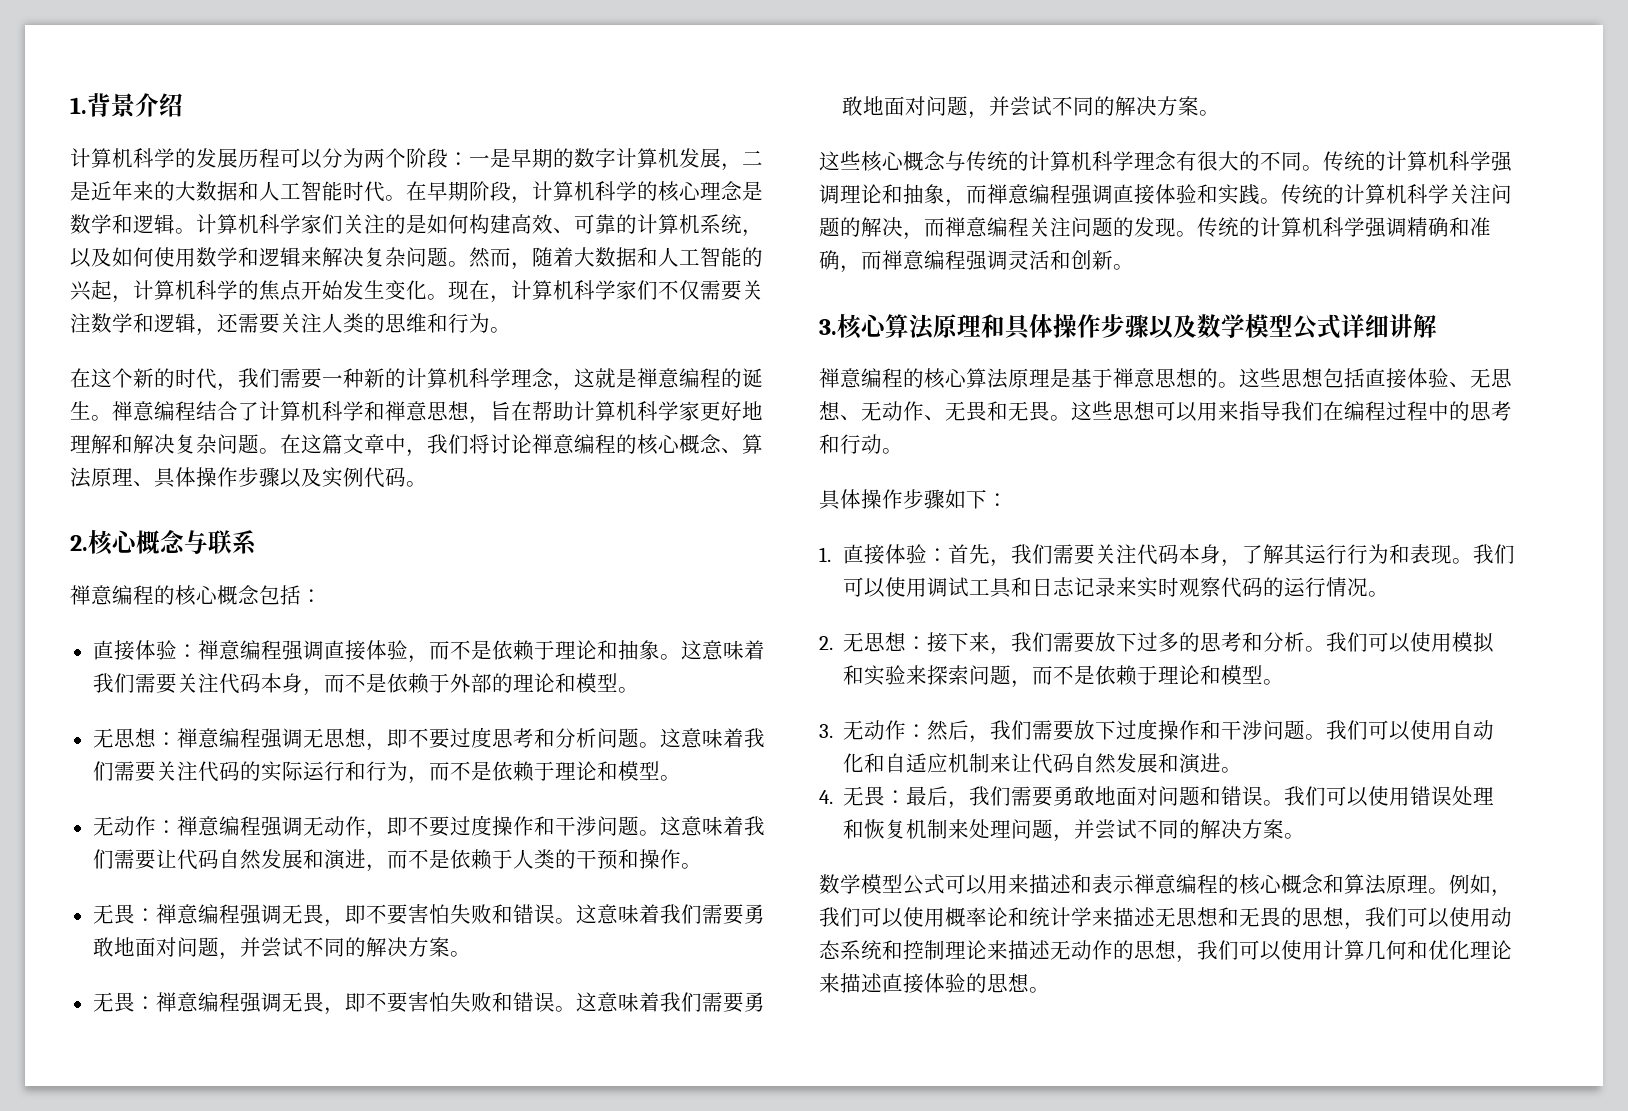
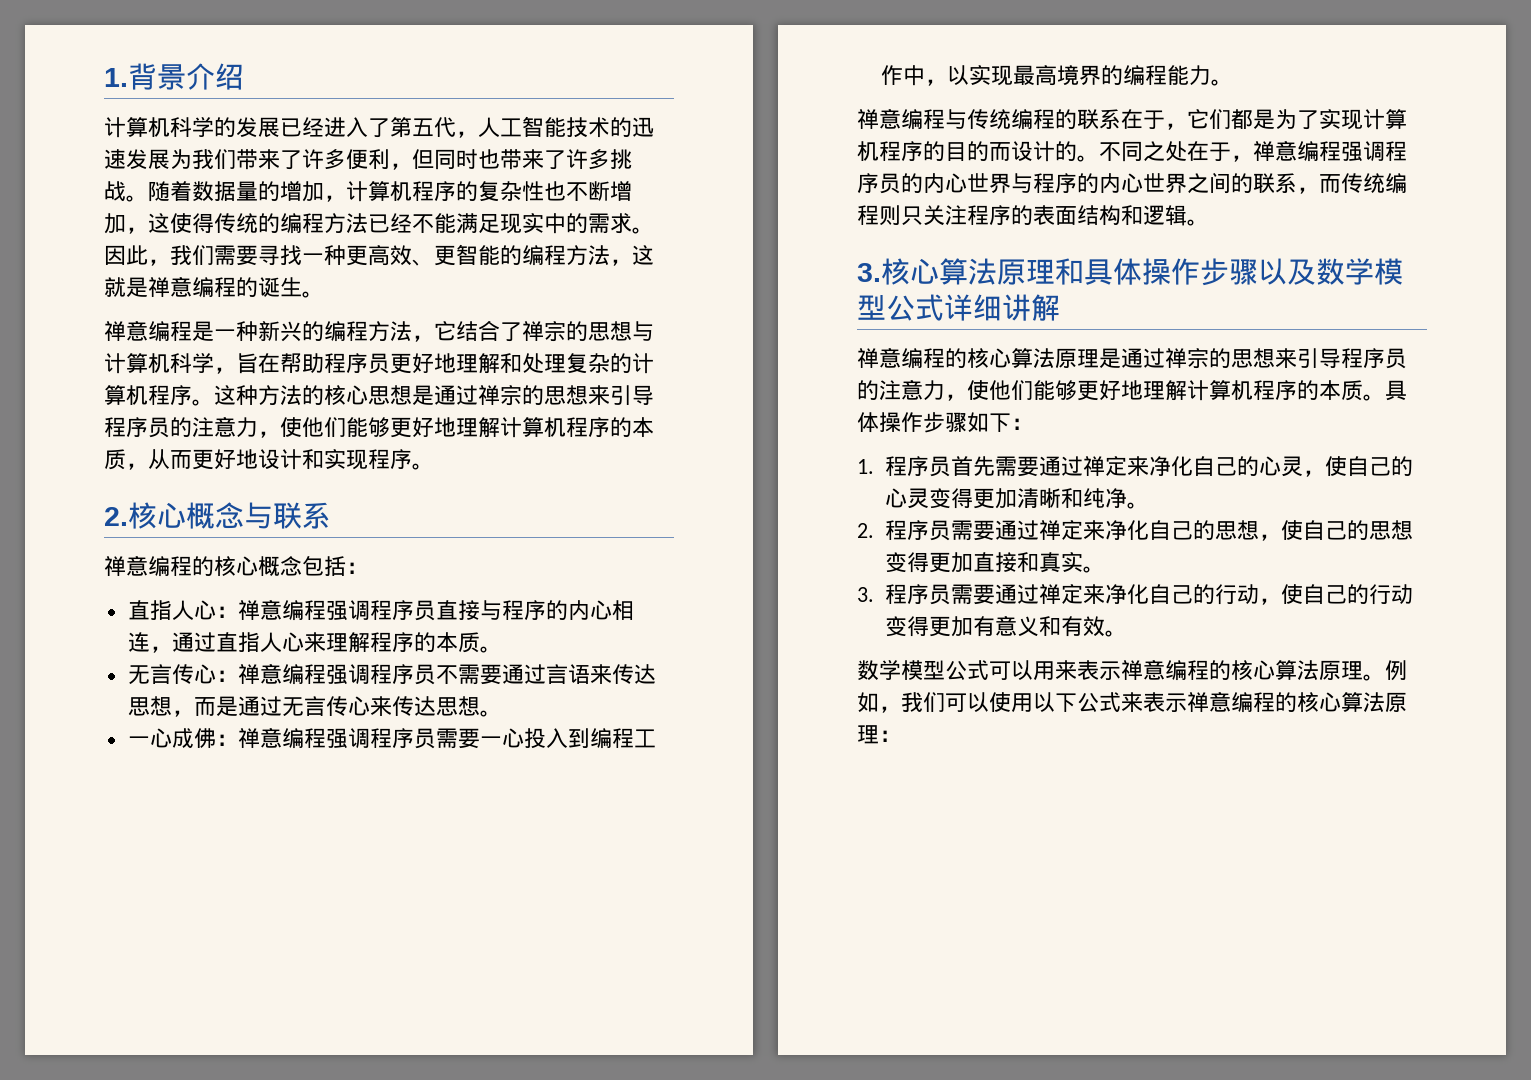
- 计算机科学的发展历程可以分为两个阶段：一是早期的数字计算机发展，二是近年来的大数据和人工智能时代。在早期阶段，计算机科学的核心理念是数学和逻辑。计算机科学家们关注的是如何构建高效、可靠的计算机系统，以及如何使用数学和逻辑来解决复杂问题。然而，随着大数据和人工智能的兴起，计算机科学的焦点开始发生变化。现在，计算机科学家们不仅需要关注数学和逻辑，还需要关注人类的思维和行为。
- 在这个新的时代，我们需要一种新的计算机科学理念，这就是禅意编程的诞生。禅意编程结合了计算机科学和禅意思想，旨在帮助计算机科学家更好地理解和解决复杂问题。在这篇文章中，我们将讨论禅意编程的核心概念、算法原理、具体操作步骤以及实例代码。
+ 计算机科学的发展已经进入了第五代，人工智能技术的迅速发展为我们带来了许多便利，但同时也带来了许多挑战。随着数据量的增加，计算机程序的复杂性也不断增加，这使得传统的编程方法已经不能满足现实中的需求。因此，我们需要寻找一种更高效、更智能的编程方法，这就是禅意编程的诞生。
+ 禅意编程是一种新兴的编程方法，它结合了禅宗的思想与计算机科学，旨在帮助程序员更好地理解和处理复杂的计算机程序。这种方法的核心思想是通过禅宗的思想来引导程序员的注意力，使他们能够更好地理解计算机程序的本质，从而更好地设计和实现程序。
- 直接体验：禅意编程强调直接体验，而不是依赖于理论和抽象。这意味着我们需要关注代码本身，而不是依赖于外部的理论和模型。
- 无思想：禅意编程强调无思想，即不要过度思考和分析问题。这意味着我们需要关注代码的实际运行和行为，而不是依赖于理论和模型。
- 无动作：禅意编程强调无动作，即不要过度操作和干涉问题。这意味着我们需要让代码自然发展和演进，而不是依赖于人类的干预和操作。
- 无畏：禅意编程强调无畏，即不要害怕失败和错误。这意味着我们需要勇敢地面对问题，并尝试不同的解决方案。
- 无畏：禅意编程强调无畏，即不要害怕失败和错误。这意味着我们需要勇敢地面对问题，并尝试不同的解决方案。
- 这些核心概念与传统的计算机科学理念有很大的不同。传统的计算机科学强调理论和抽象，而禅意编程强调直接体验和实践。传统的计算机科学关注问题的解决，而禅意编程关注问题的发现。传统的计算机科学强调精确和准确，而禅意编程强调灵活和创新。
+ 直指人心：禅意编程强调程序员直接与程序的内心相连，通过直指人心来理解程序的本质。
+ 无言传心：禅意编程强调程序员不需要通过言语来传达思想，而是通过无言传心来传达思想。
+ 一心成佛：禅意编程强调程序员需要一心投入到编程工作中，以实现最高境界的编程能力。
+ 禅意编程与传统编程的联系在于，它们都是为了实现计算机程序的目的而设计的。不同之处在于，禅意编程强调程序员的内心世界与程序的内心世界之间的联系，而传统编程则只关注程序的表面结构和逻辑。
- 禅意编程的核心算法原理是基于禅意思想的。这些思想包括直接体验、无思想、无动作、无畏和无畏。这些思想可以用来指导我们在编程过程中的思考和行动。
- 具体操作步骤如下：
+ 禅意编程的核心算法原理是通过禅宗的思想来引导程序员的注意力，使他们能够更好地理解计算机程序的本质。具体操作步骤如下：
- 1.直接体验：首先，我们需要关注代码本身，了解其运行行为和表现。我们可以使用调试工具和日志记录来实时观察代码的运行情况。
- 2.无思想：接下来，我们需要放下过多的思考和分析。我们可以使用模拟和实验来探索问题，而不是依赖于理论和模型。
- 3.无动作：然后，我们需要放下过度操作和干涉问题。我们可以使用自动化和自适应机制来让代码自然发展和演进。
- 4.无畏：最后，我们需要勇敢地面对问题和错误。我们可以使用错误处理和恢复机制来处理问题，并尝试不同的解决方案。
+ 1.程序员首先需要通过禅定来净化自己的心灵，使自己的心灵变得更加清晰和纯净。
+ 2.程序员需要通过禅定来净化自己的思想，使自己的思想变得更加直接和真实。
+ 3.程序员需要通过禅定来净化自己的行动，使自己的行动变得更加有意义和有效。
- 数学模型公式可以用来描述和表示禅意编程的核心概念和算法原理。
+ 数学模型公式可以用来表示禅意编程的核心算法原理。
- 例如，我们可以使用概率论和统计学来描述无思想和无畏的思想，我们可以使用动态系统和控制理论来描述无动作的思想，我们可以使用计算几何和优化理论来描述直接体验的思想。
+ 例如，我们可以使用以下公式来表示禅意编程的核心算法原理：

